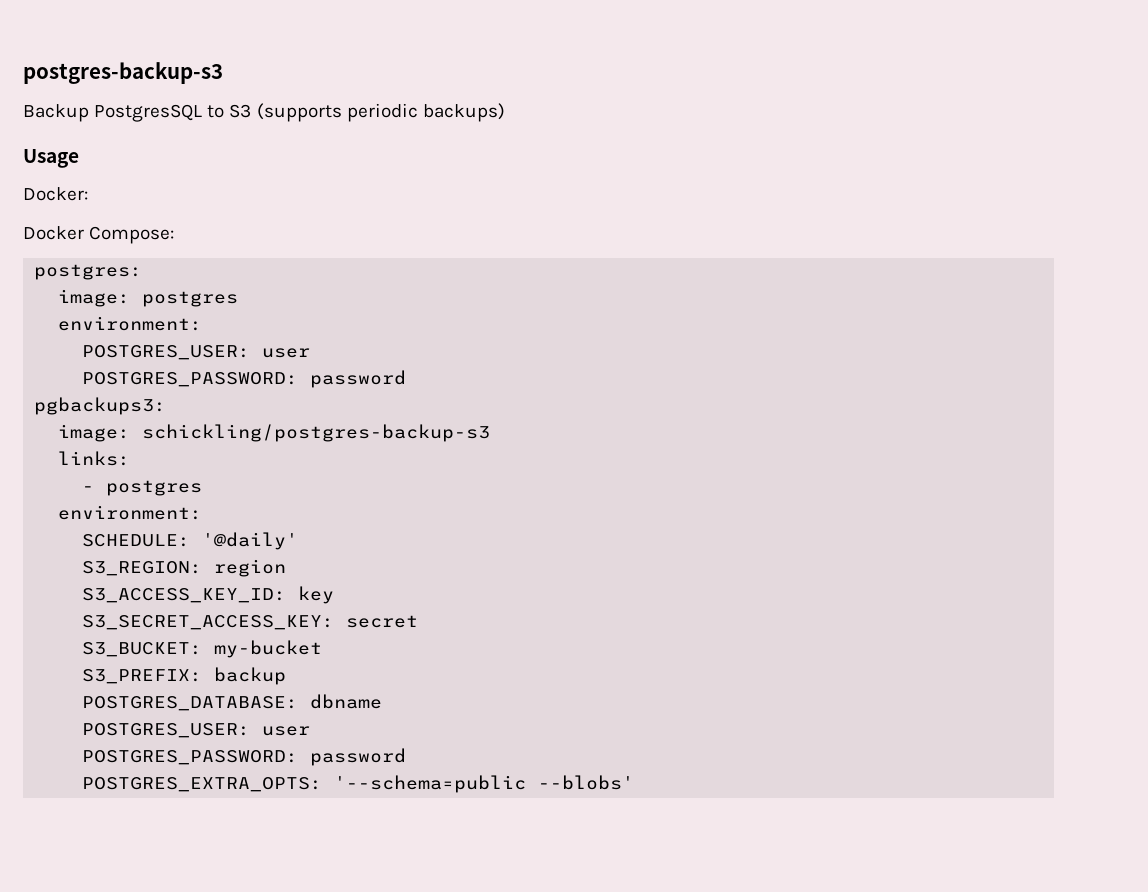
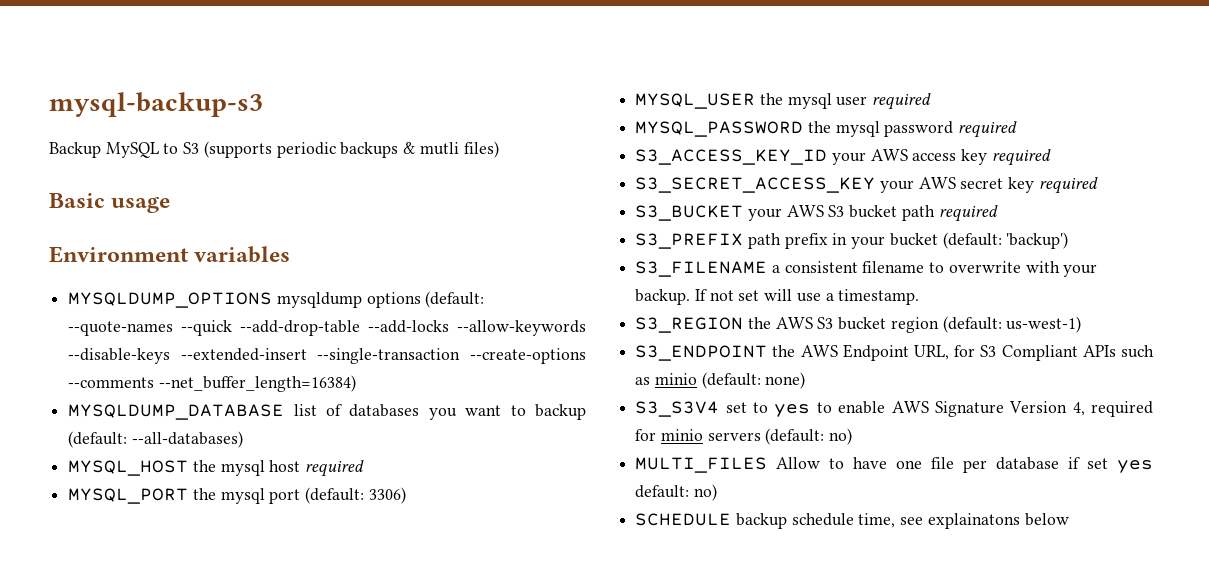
- postgres-backup-s3
+ mysql-backup-s3
- Backup PostgresSQL to S3 (supports periodic backups)
- Usage
- Docker:
- Docker Compose:
- postgres:
- image: postgres
- environment:
- POSTGRES_USER: user
- POSTGRES_PASSWORD: password
- pgbackups3:
- image: schickling/postgres-backup-s3
- links:
- - postgres
- environment:
- SCHEDULE: '@daily'
- S3_REGION: region
- S3_ACCESS_KEY_ID: key
- S3_SECRET_ACCESS_KEY: secret
- S3_BUCKET: my-bucket
- S3_PREFIX: backup
- POSTGRES_DATABASE: dbname
- POSTGRES_USER: user
- POSTGRES_PASSWORD: password
- POSTGRES_EXTRA_OPTS: '--schema=public --blobs'
+ Backup MySQL to S3 (supports periodic backups & mutli files)
+ Basic usage
+ Environment variables
+ MYSQLDUMP_OPTIONS mysqldump options (default: --quote-names --quick --add-drop-table --add-locks --allow-keywords --disable-keys --extended-insert --single-transaction --create-options --comments --net_buffer_length=16384)
+ MYSQLDUMP_DATABASE list of databases you want to backup (default: --all-databases)
+ MYSQL_HOST the mysql host required
+ MYSQL_PORT the mysql port (default: 3306)
+ MYSQL_USER the mysql user required
+ MYSQL_PASSWORD the mysql password required
+ S3_ACCESS_KEY_ID your AWS access key required
+ S3_SECRET_ACCESS_KEY your AWS secret key required
+ S3_BUCKET your AWS S3 bucket path required
+ S3_PREFIX path prefix in your bucket (default: 'backup')
+ S3_FILENAME a consistent filename to overwrite with your backup. If not set will use a timestamp.
+ S3_REGION the AWS S3 bucket region (default: us-west-1)
+ S3_ENDPOINT the AWS Endpoint URL, for S3 Compliant APIs such as minio (default: none)
+ S3_S3V4 set to yes to enable AWS Signature Version 4, required for minio servers (default: no)
+ MULTI_FILES Allow to have one file per database if set yes default: no)
+ SCHEDULE backup schedule time, see explainatons below

